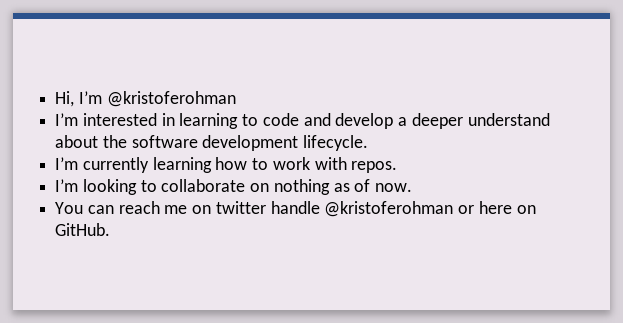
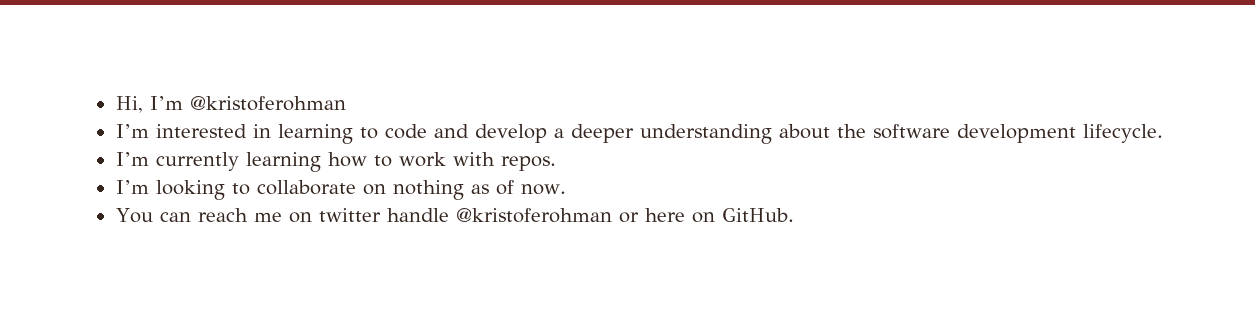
- I’m interested in learning to code and develop a deeper understand about the software development lifecycle.
+ I’m interested in learning to code and develop a deeper understanding about the software development lifecycle.

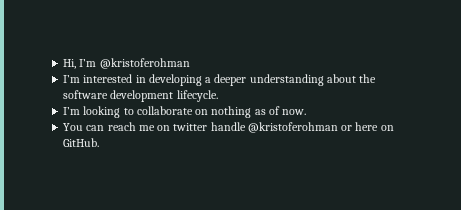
- I’m interested in learning to code and develop a deeper understanding about the software development lifecycle.
+ I’m interested in developing a deeper understanding about the software development lifecycle.
- I’m currently learning how to work with repos.

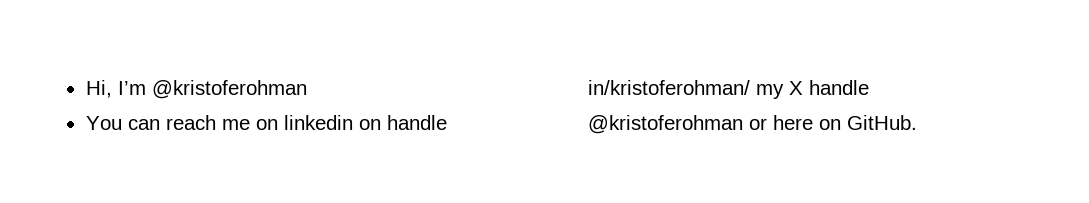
- I’m interested in developing a deeper understanding about the software development lifecycle.
- I’m looking to collaborate on nothing as of now.
- You can reach me on twitter handle @kristoferohman or here on GitHub.
+ You can reach me on linkedin on handle in/kristoferohman/ my X handle @kristoferohman or here on GitHub.

